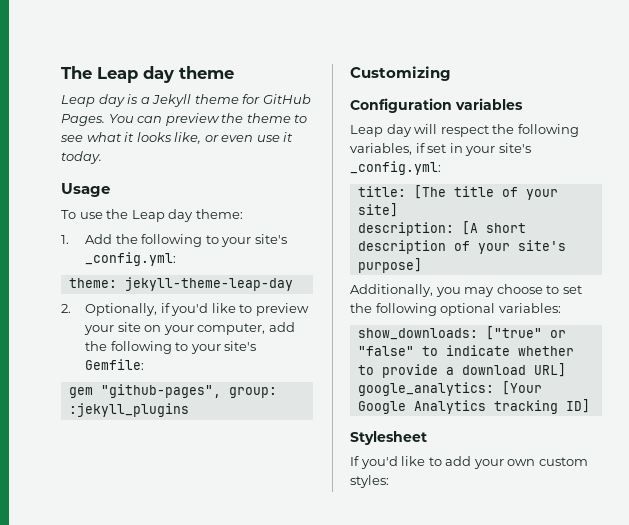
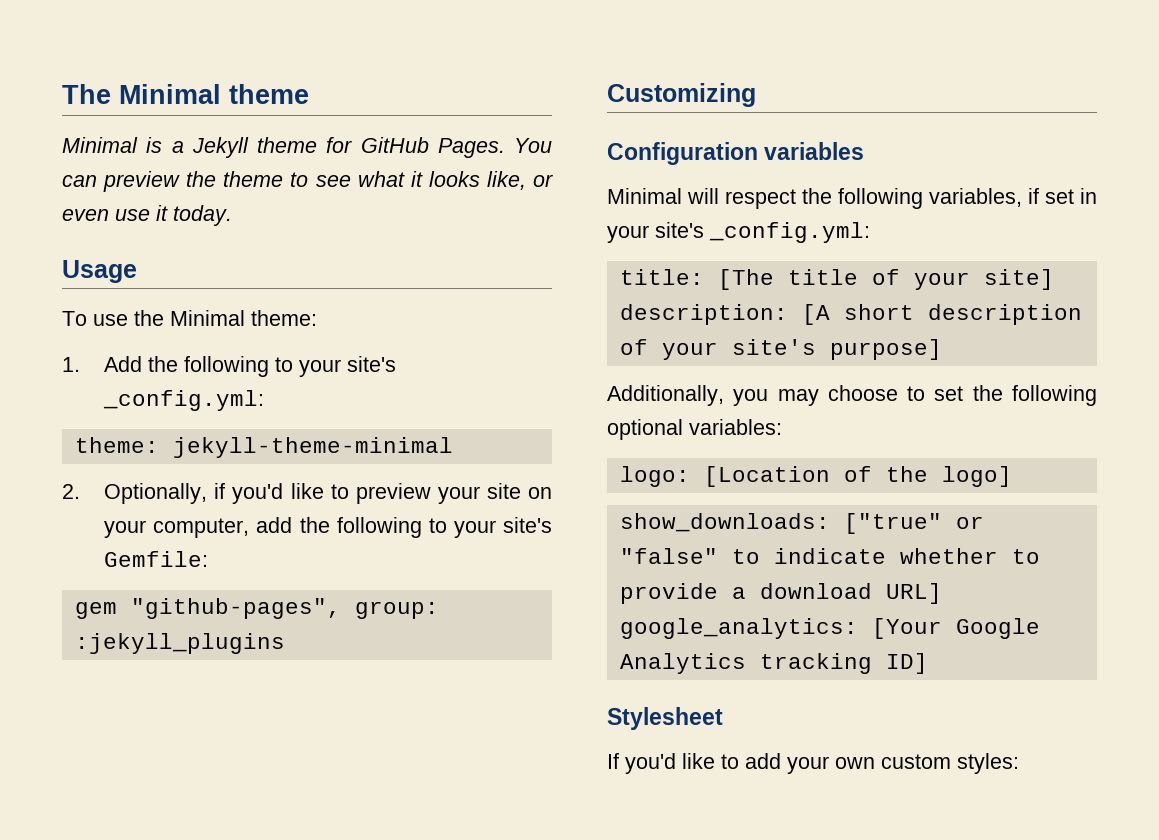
- The Leap day theme
+ The Minimal theme
- Leap day is a Jekyll theme for GitHub Pages.
+ Minimal is a Jekyll theme for GitHub Pages.
- To use the Leap day theme:
+ To use the Minimal theme:
- theme: jekyll-theme-leap-day
+ theme: jekyll-theme-minimal
- Leap day will respect the following variables, if set in your site's _config.yml:
+ Minimal will respect the following variables, if set in your site's _config.yml:
+ logo: [Location of the logo]

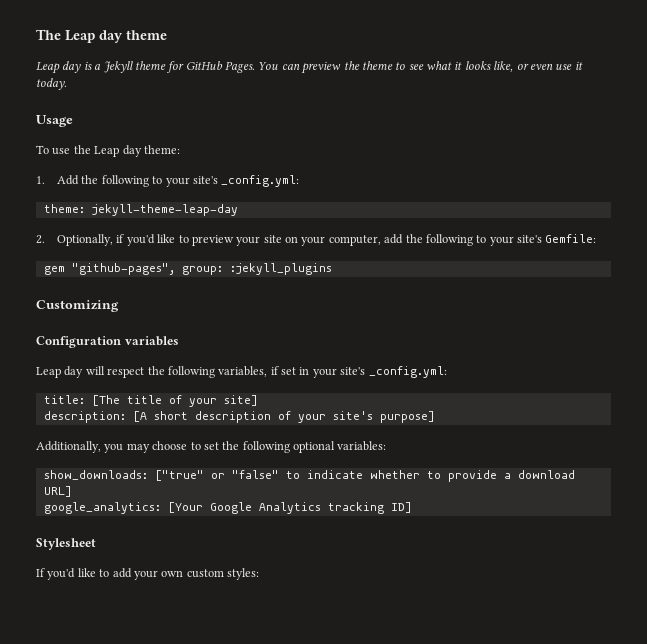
- The Minimal theme
+ The Leap day theme
- Minimal is a Jekyll theme for GitHub Pages.
+ Leap day is a Jekyll theme for GitHub Pages.
- To use the Minimal theme:
+ To use the Leap day theme:
- theme: jekyll-theme-minimal
+ theme: jekyll-theme-leap-day
- Minimal will respect the following variables, if set in your site's _config.yml:
+ Leap day will respect the following variables, if set in your site's _config.yml:
- logo: [Location of the logo]

